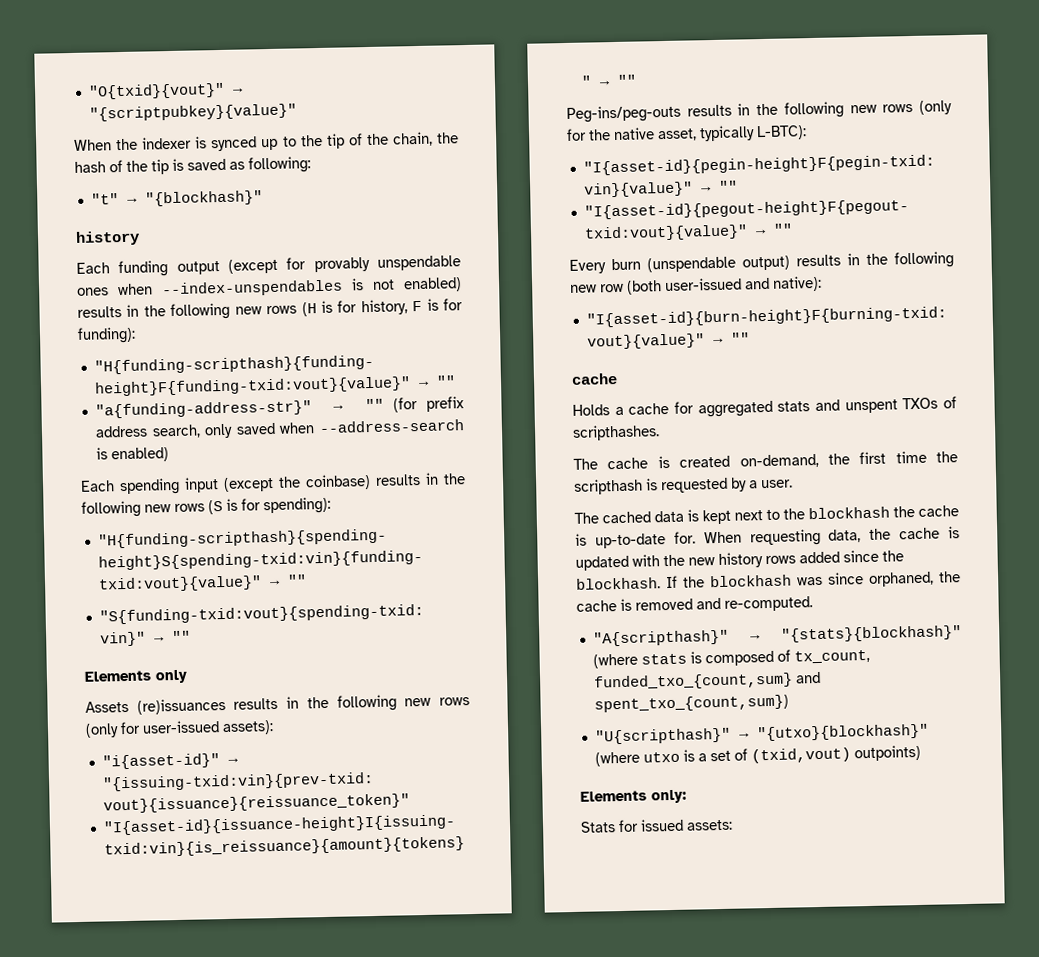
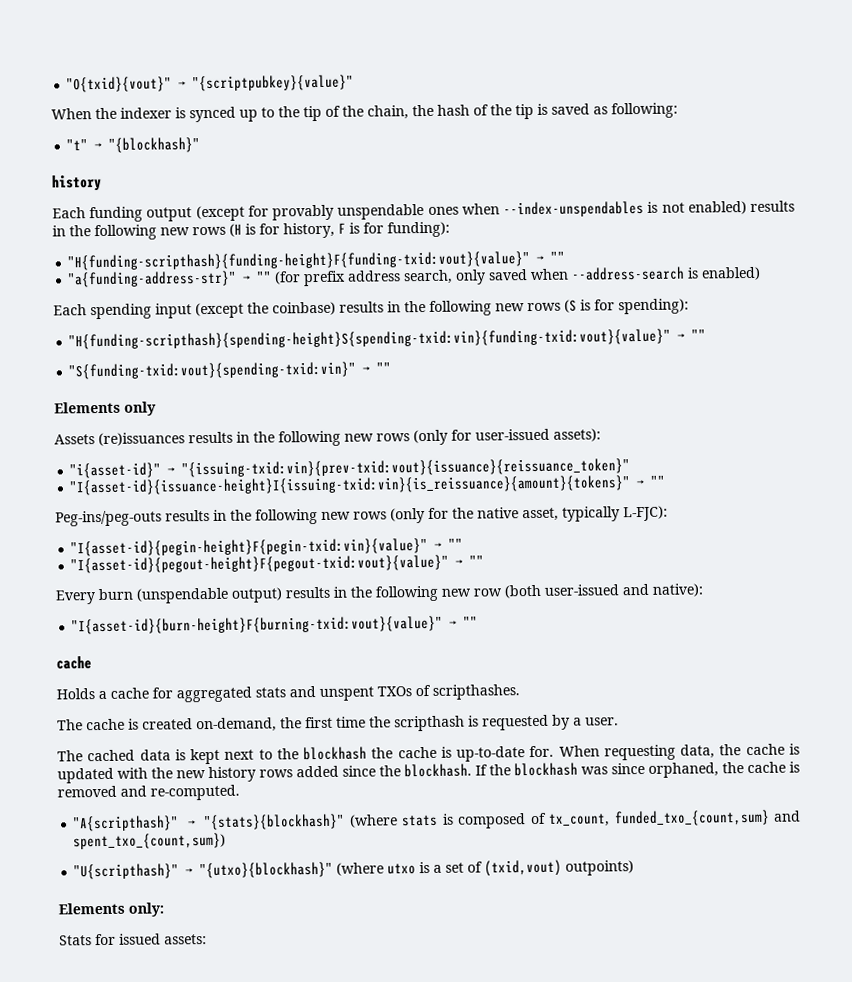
- Peg-ins/peg-outs results in the following new rows (only for the native asset, typically L-BTC):
+ Peg-ins/peg-outs results in the following new rows (only for the native asset, typically L-FJC):

